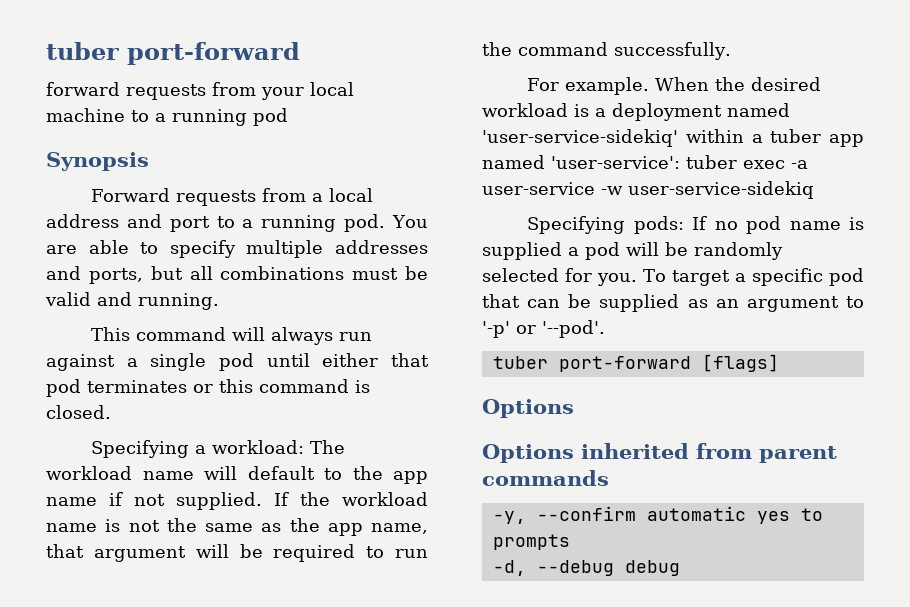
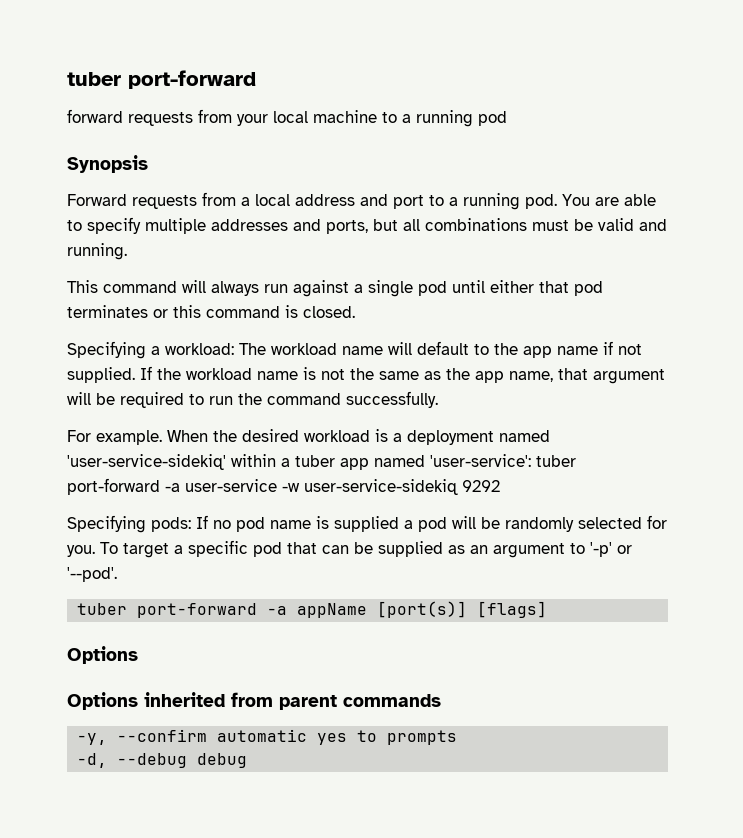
- When the desired workload is a deployment named 'user-service-sidekiq' within a tuber app named 'user-service': tuber exec -a user-service -w user-service-sidekiq
+ When the desired workload is a deployment named 'user-service-sidekiq' within a tuber app named 'user-service': tuber port-forward -a user-service -w user-service-sidekiq 9292
- tuber port-forward [flags]
+ tuber port-forward -a appName [port(s)] [flags]

